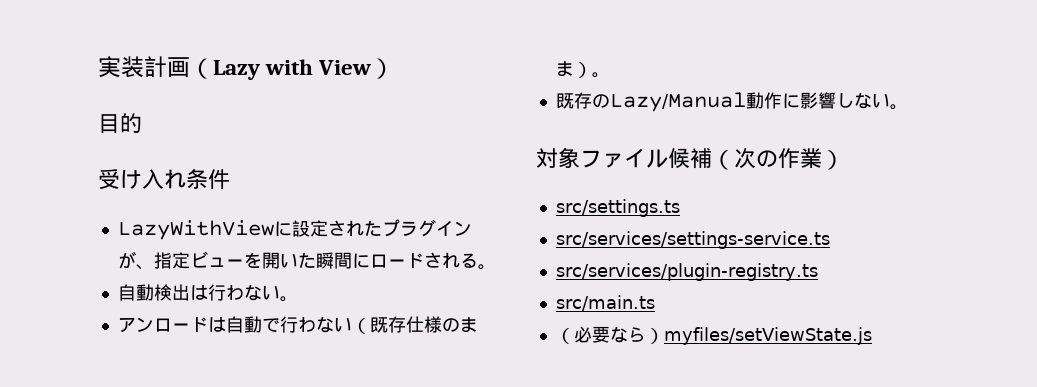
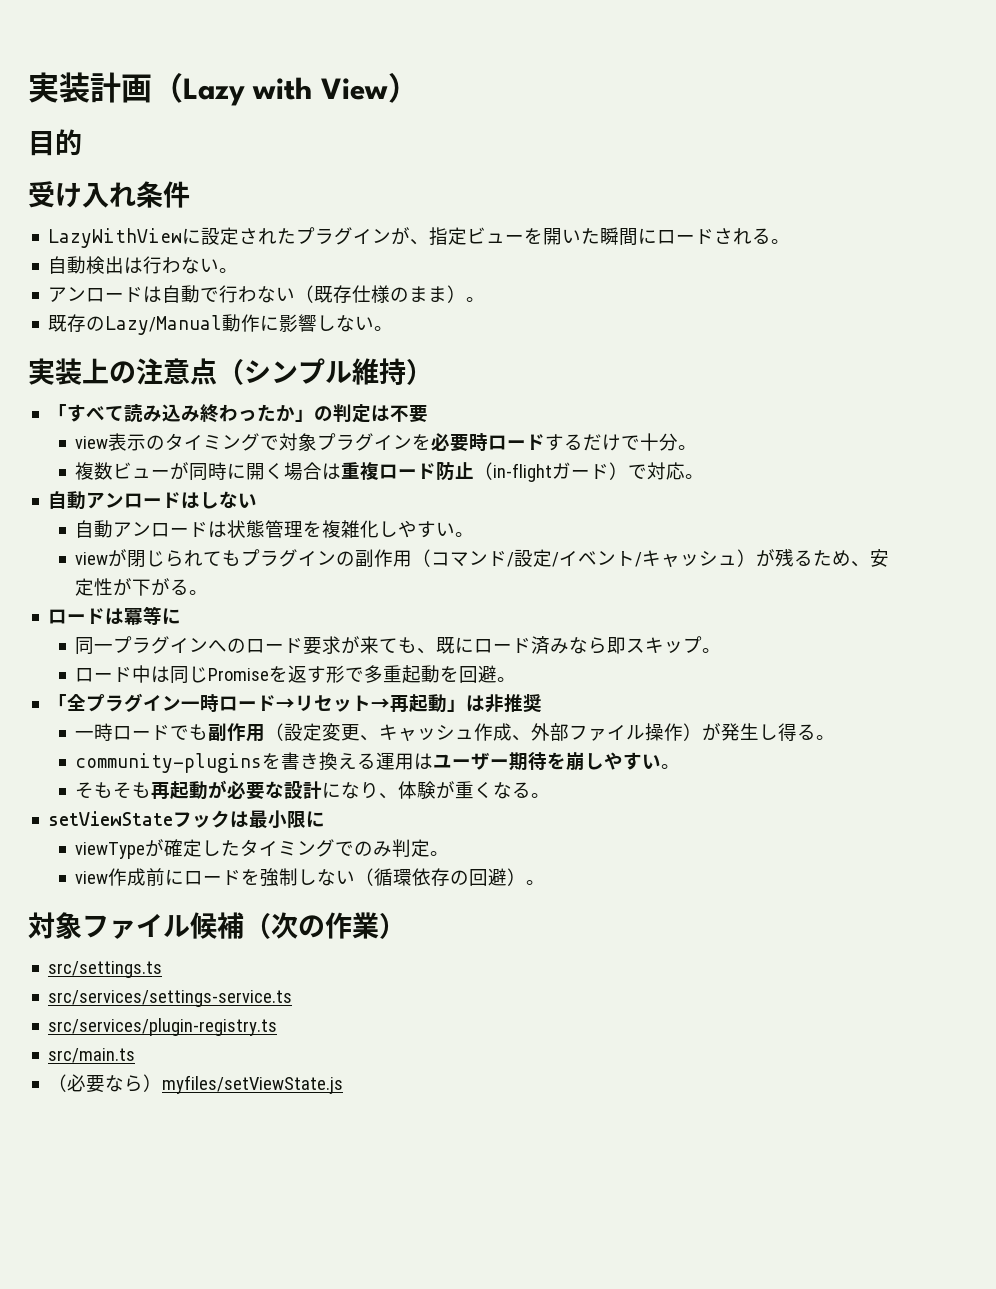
+ 実装上の注意点（シンプル維持）
+ 「すべて読み込み終わったか」の判定は不要
+ view表示のタイミングで対象プラグインを必要時ロードするだけで十分。
+ 複数ビューが同時に開く場合は重複ロード防止（in-flightガード）で対応。
+ 自動アンロードはしない
+ 自動アンロードは状態管理を複雑化しやすい。
+ viewが閉じられてもプラグインの副作用（コマンド/設定/イベント/キャッシュ）が残るため、安定性が下がる。
+ ロードは冪等に
+ 同一プラグインへのロード要求が来ても、既にロード済みなら即スキップ。
+ ロード中は同じPromiseを返す形で多重起動を回避。
+ 「全プラグイン一時ロード→リセット→再起動」は非推奨
+ 一時ロードでも副作用（設定変更、キャッシュ作成、外部ファイル操作）が発生し得る。
+ community-pluginsを書き換える運用はユーザー期待を崩しやすい。
+ そもそも再起動が必要な設計になり、体験が重くなる。
+ setViewStateフックは最小限に
+ viewTypeが確定したタイミングでのみ判定。
+ view作成前にロードを強制しない（循環依存の回避）。

